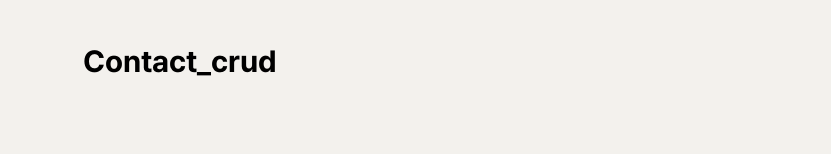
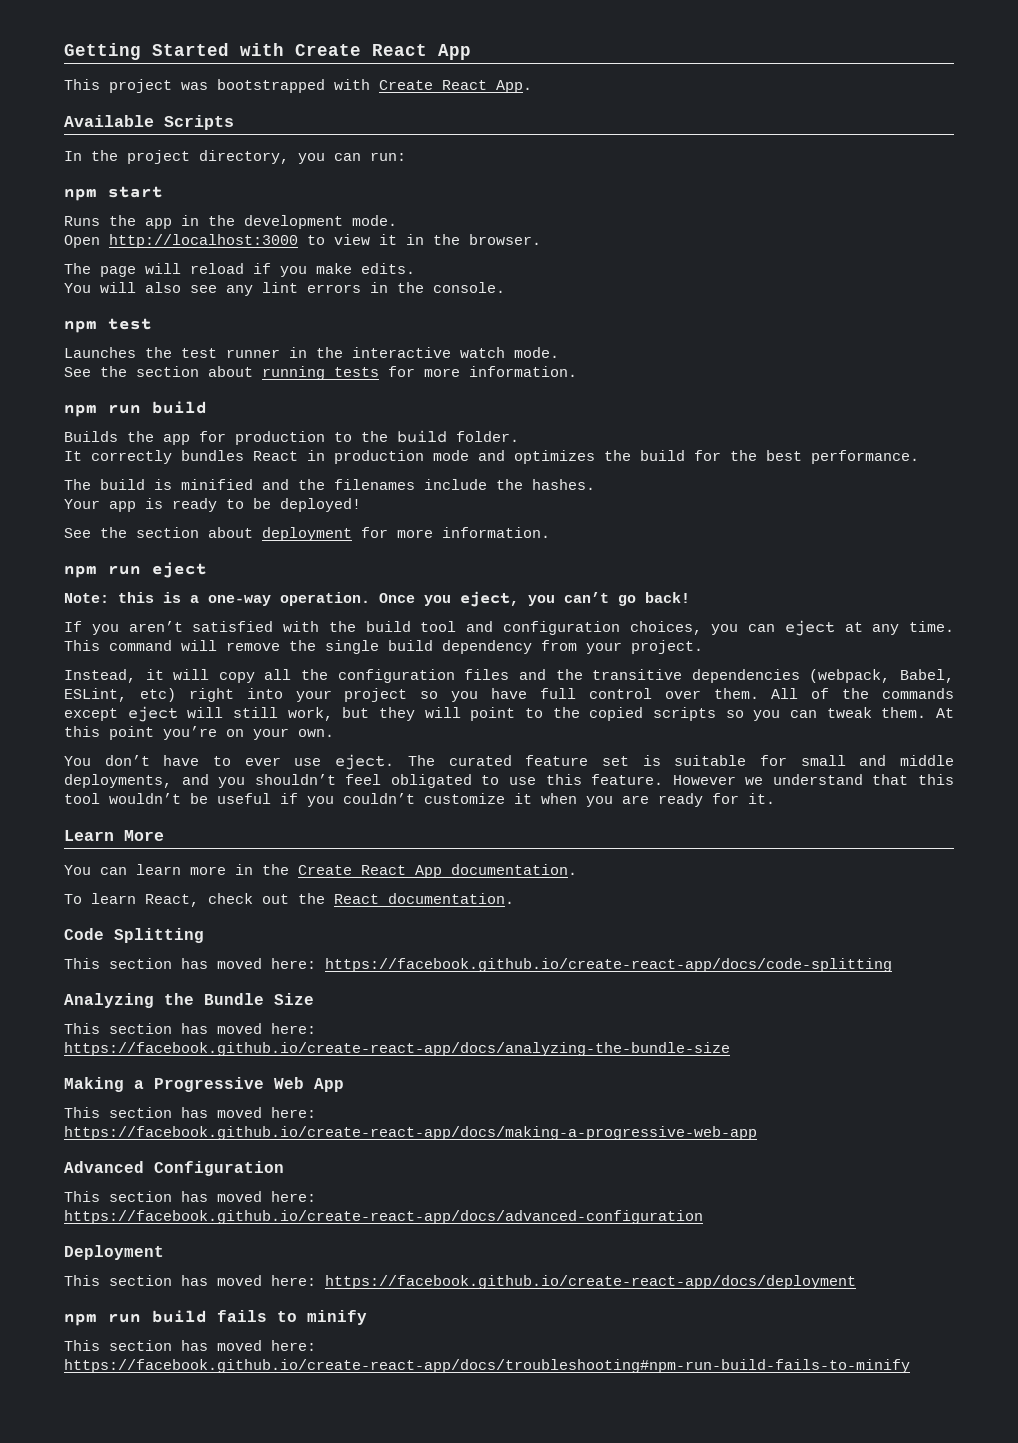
- Contact_crud
+ Getting Started with Create React App
+ This project was bootstrapped with Create React App.
+ Available Scripts
+ In the project directory, you can run:
+ npm start
+ Runs the app in the development mode.
+ Open http://localhost:3000 to view it in the browser.
+ The page will reload if you make edits.
+ You will also see any lint errors in the console.
+ npm test
+ Launches the test runner in the interactive watch mode.
+ See the section about running tests for more information.
+ npm run build
+ Builds the app for production to the build folder.
+ It correctly bundles React in production mode and optimizes the build for the best performance.
+ The build is minified and the filenames include the hashes.
+ Your app is ready to be deployed!
+ See the section about deployment for more information.
+ npm run eject
+ Note: this is a one-way operation. Once you eject, you can’t go back!
+ If you aren’t satisfied with the build tool and configuration choices, you can eject at any time. This command will remove the single build dependency from your project.
+ Instead, it will copy all the configuration files and the transitive dependencies (webpack, Babel, ESLint, etc) right into your project so you have full control over them. All of the commands except eject will still work, but they will point to the copied scripts so you can tweak them. At this point you’re on your own.
+ You don’t have to ever use eject. The curated feature set is suitable for small and middle deployments, and you shouldn’t feel obligated to use this feature. However we understand that this tool wouldn’t be useful if you couldn’t customize it when you are ready for it.
+ Learn More
+ You can learn more in the Create React App documentation.
+ To learn React, check out the React documentation.
+ Code Splitting
+ This section has moved here: https://facebook.github.io/create-react-app/docs/code-splitting
+ Analyzing the Bundle Size
+ This section has moved here: https://facebook.github.io/create-react-app/docs/analyzing-the-bundle-size
+ Making a Progressive Web App
+ This section has moved here: https://facebook.github.io/create-react-app/docs/making-a-progressive-web-app
+ Advanced Configuration
+ This section has moved here: https://facebook.github.io/create-react-app/docs/advanced-configuration
+ Deployment
+ This section has moved here: https://facebook.github.io/create-react-app/docs/deployment
+ npm run build fails to minify
+ This section has moved here: https://facebook.github.io/create-react-app/docs/troubleshooting#npm-run-build-fails-to-minify

